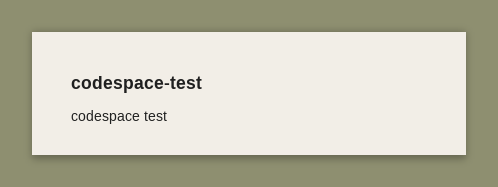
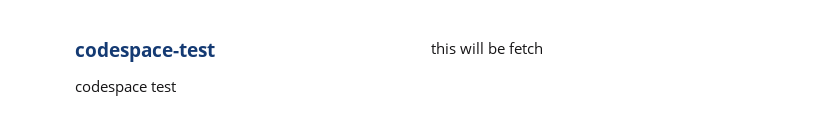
+ this will be fetch

